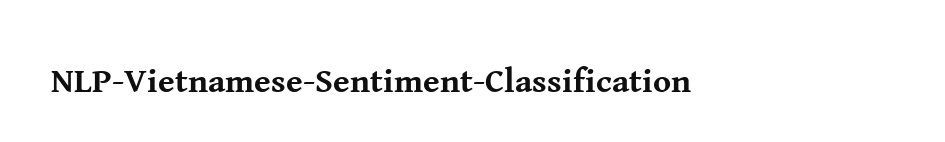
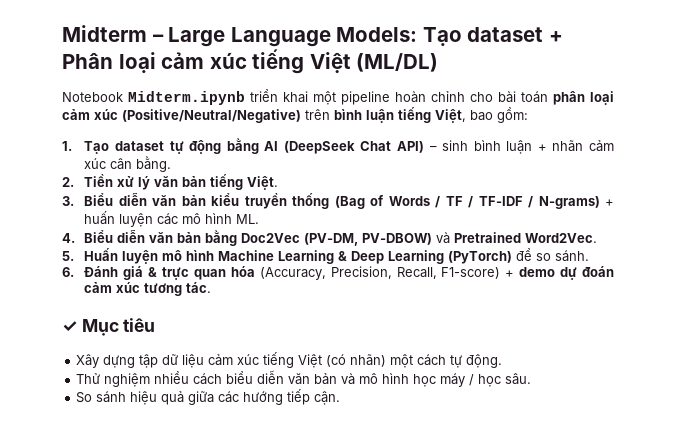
- NLP-Vietnamese-Sentiment-Classification
+ Midterm – Large Language Models: Tạo dataset + Phân loại cảm xúc tiếng Việt (ML/DL)
+ Notebook Midterm.ipynb triển khai một pipeline hoàn chỉnh cho bài toán phân loại cảm xúc (Positive/Neutral/Negative) trên bình luận tiếng Việt, bao gồm:
+ 1. Tạo dataset tự động bằng AI (DeepSeek Chat API) – sinh bình luận + nhãn cảm xúc cân bằng.
+ 2. Tiền xử lý văn bản tiếng Việt.
+ 3. Biểu diễn văn bản kiểu truyền thống (Bag of Words / TF / TF-IDF / N-grams) + huấn luyện các mô hình ML.
+ 4. Biểu diễn văn bản bằng Doc2Vec (PV-DM, PV-DBOW) và Pretrained Word2Vec.
+ 5. Huấn luyện mô hình Machine Learning & Deep Learning (PyTorch) để so sánh.
+ 6. Đánh giá & trực quan hóa (Accuracy, Precision, Recall, F1-score) + demo dự đoán cảm xúc tương tác.
+ ✓ Mục tiêu
+ Xây dựng tập dữ liệu cảm xúc tiếng Việt (có nhãn) một cách tự động.
+ Thử nghiệm nhiều cách biểu diễn văn bản và mô hình học máy / học sâu.
+ So sánh hiệu quả giữa các hướng tiếp cận.

